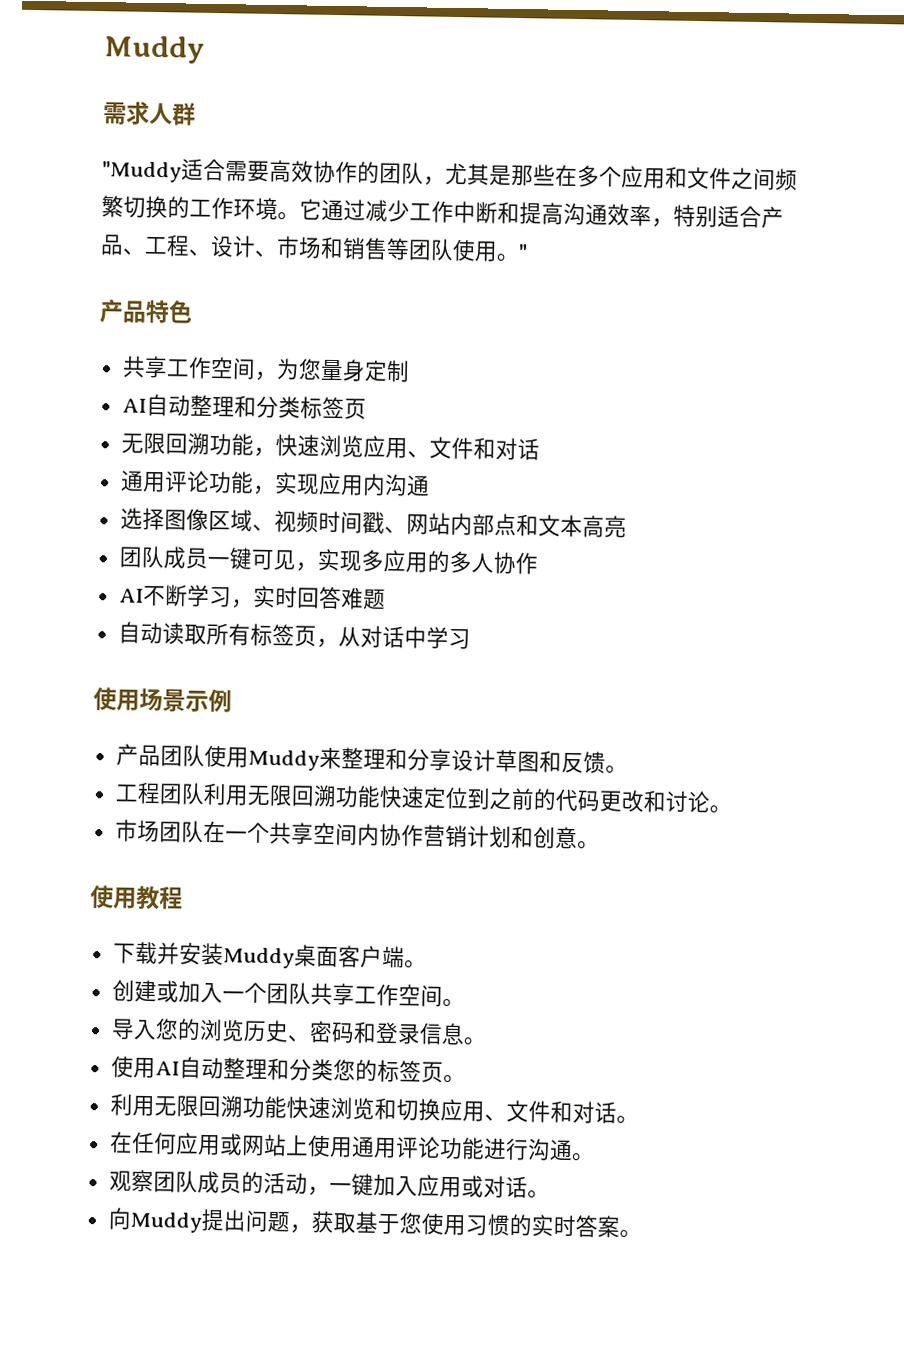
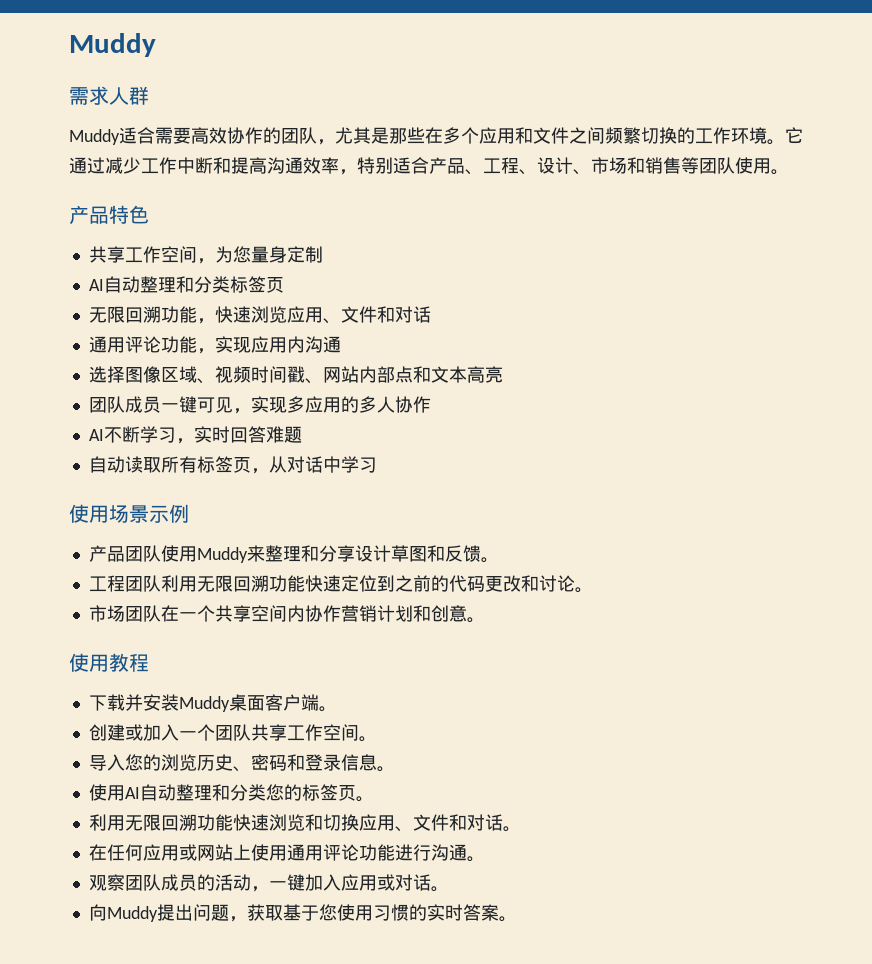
- "Muddy适合需要高效协作的团队，尤其是那些在多个应用和文件之间频繁切换的工作环境。
+ Muddy适合需要高效协作的团队，尤其是那些在多个应用和文件之间频繁切换的工作环境。
- "

